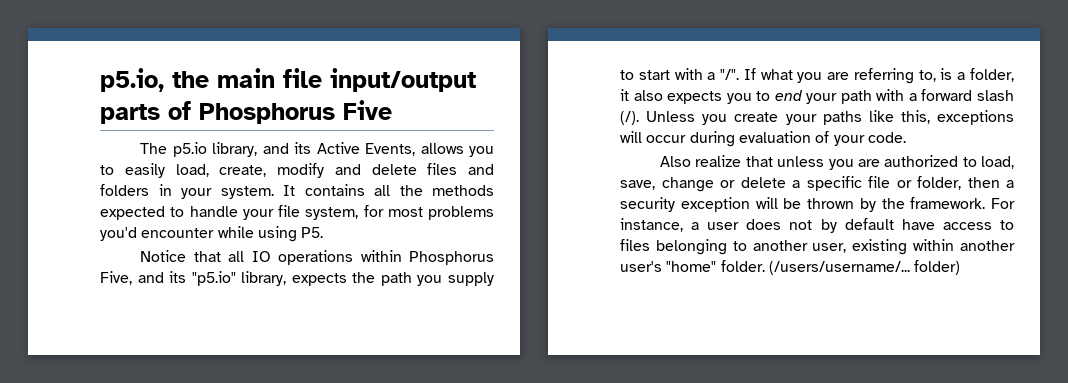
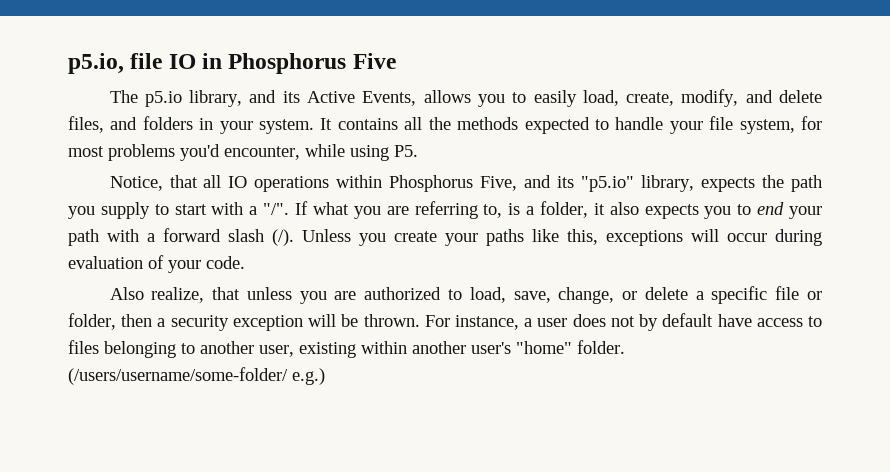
- p5.io, the main file input/output parts of Phosphorus Five
+ p5.io, file IO in Phosphorus Five
- The p5.io library, and its Active Events, allows you to easily load, create, modify and delete files and folders in your system.
+ The p5.io library, and its Active Events, allows you to easily load, create, modify, and delete files, and folders in your system.
- It contains all the methods expected to handle your file system, for most problems you'd encounter while using P5.
+ It contains all the methods expected to handle your file system, for most problems you'd encounter, while using P5.
- Notice that all IO operations within Phosphorus Five, and its "p5.io" library, expects the path you supply to start with a "/".
+ Notice, that all IO operations within Phosphorus Five, and its "p5.io" library, expects the path you supply to start with a "/".
- Also realize that unless you are authorized to load, save, change or delete a specific file or folder, then a security exception will be thrown by the framework.
+ Also realize, that unless you are authorized to load, save, change, or delete a specific file or folder, then a security exception will be thrown.
- (/users/username/... folder)
+ (/users/username/some-folder/ e.g.)

